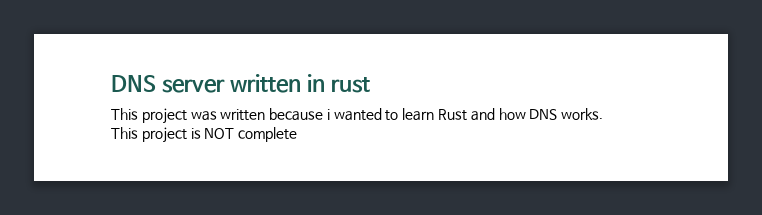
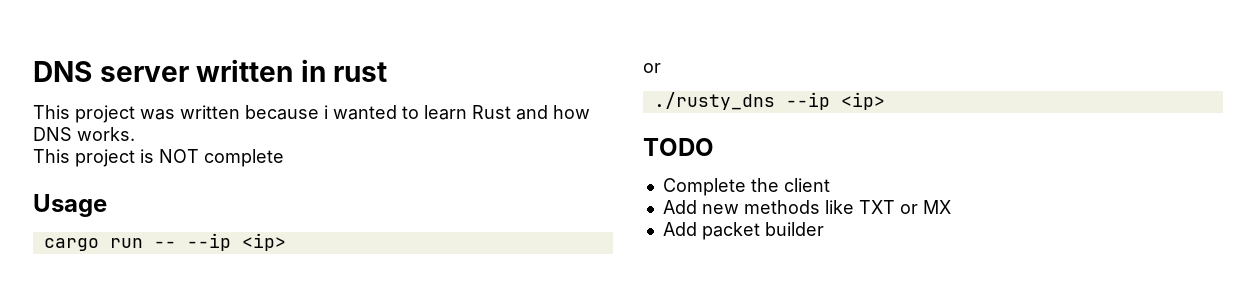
+ Usage
+ cargo run -- --ip <ip>
+ or
+ ./rusty_dns --ip <ip>
+ TODO
+ Complete the client
+ Add new methods like TXT or MX
+ Add packet builder

